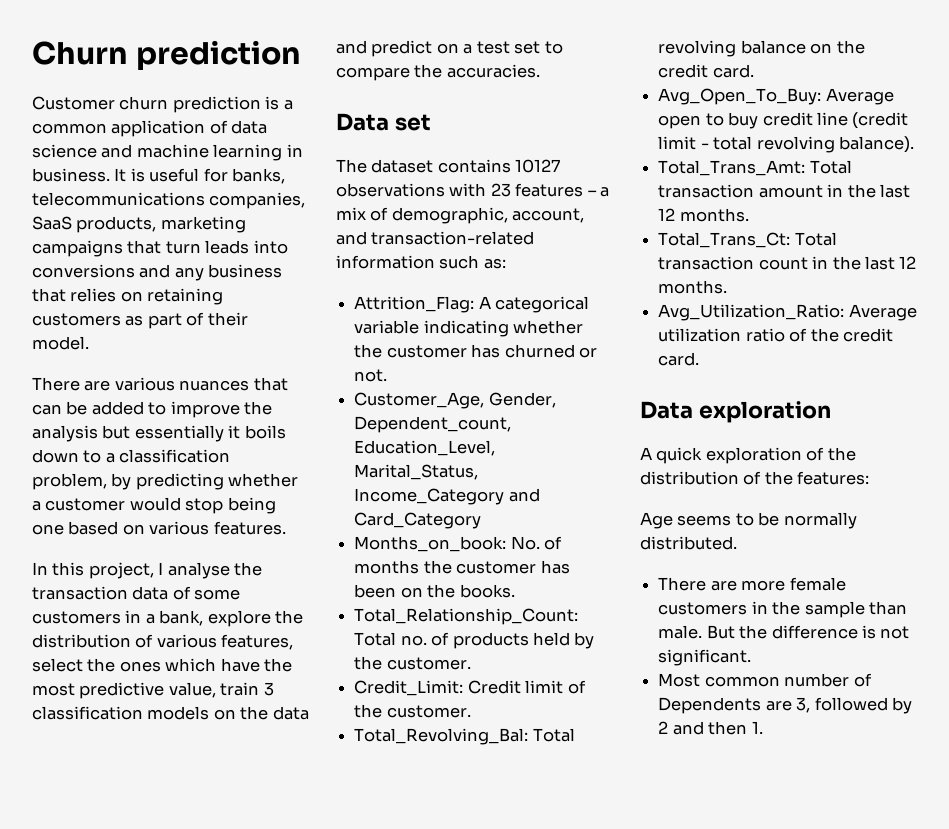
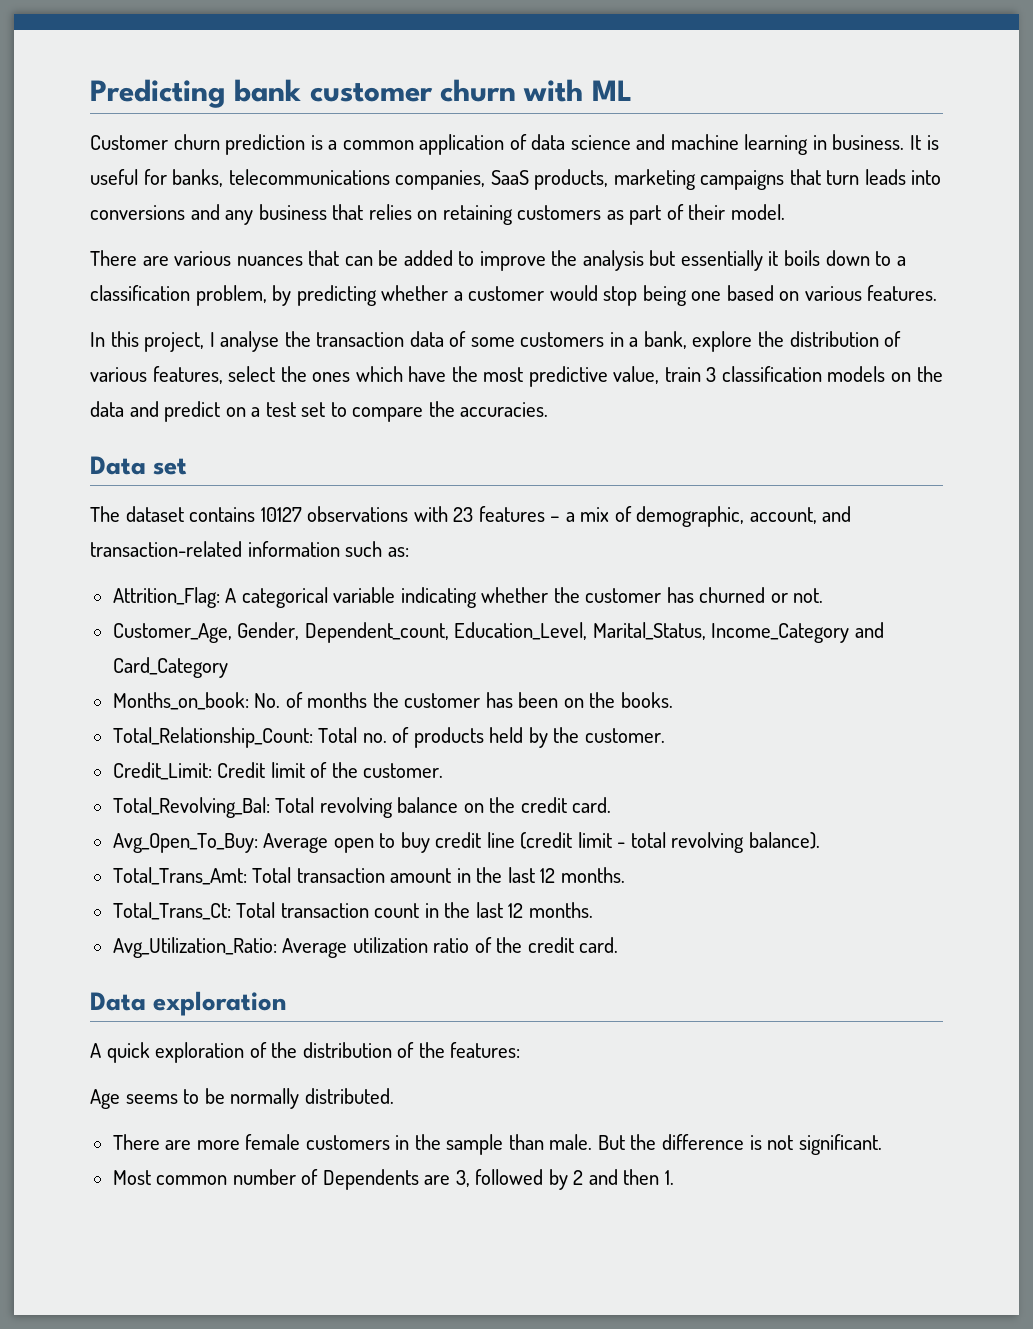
- Churn prediction
+ Predicting bank customer churn with ML

